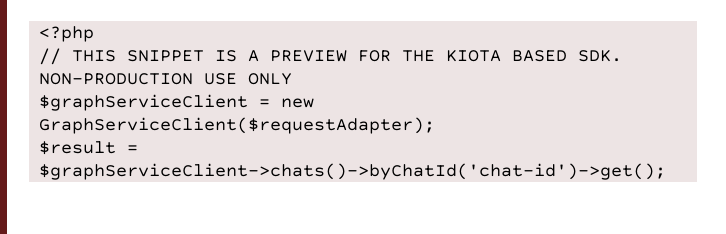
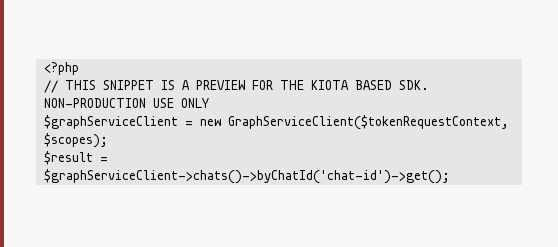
- $graphServiceClient = new GraphServiceClient($requestAdapter);
+ $graphServiceClient = new GraphServiceClient($tokenRequestContext, $scopes);

